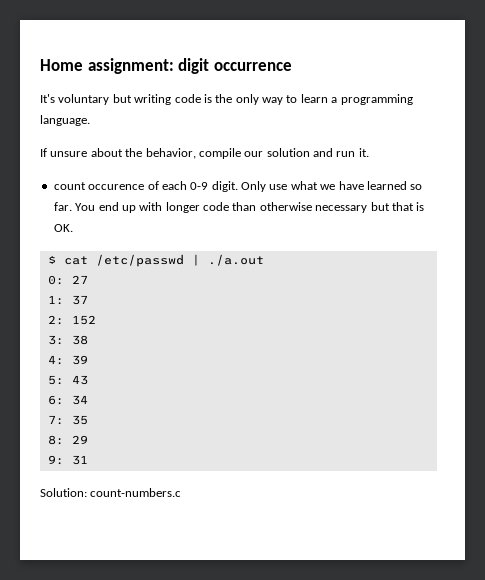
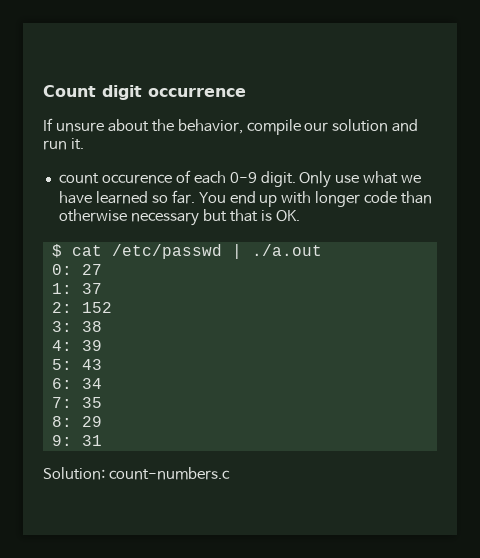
- Home assignment: digit occurrence
+ Count digit occurrence
- It's voluntary but writing code is the only way to learn a programming language.

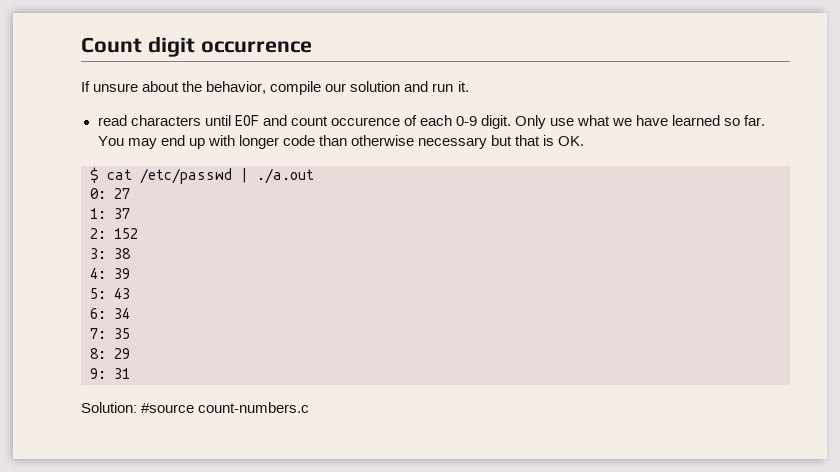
- count occurence of each 0-9 digit.
+ read characters until EOF and count occurence of each 0-9 digit.
- You end up with longer code than otherwise necessary but that is OK.
+ You may end up with longer code than otherwise necessary but that is OK.
- Solution: count-numbers.c
+ Solution: #source count-numbers.c

